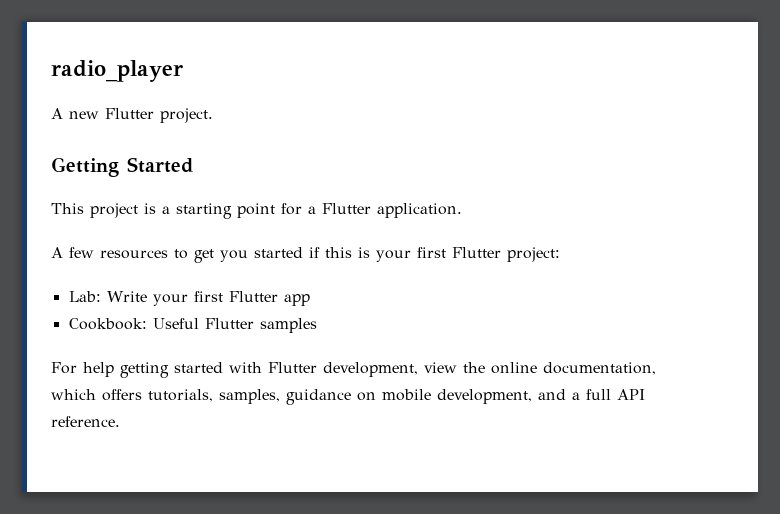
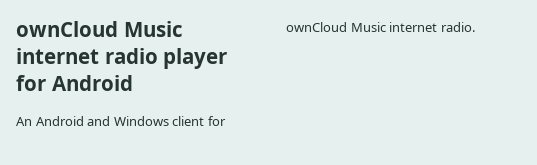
- radio_player
- A new Flutter project.
- Getting Started
- This project is a starting point for a Flutter application.
- A few resources to get you started if this is your first Flutter project:
- Lab: Write your first Flutter app
- Cookbook: Useful Flutter samples
- For help getting started with Flutter development, view the online documentation, which offers tutorials, samples, guidance on mobile development, and a full API reference.
+ ownCloud Music internet radio player for Android
+ An Android and Windows client for ownCloud Music internet radio.

